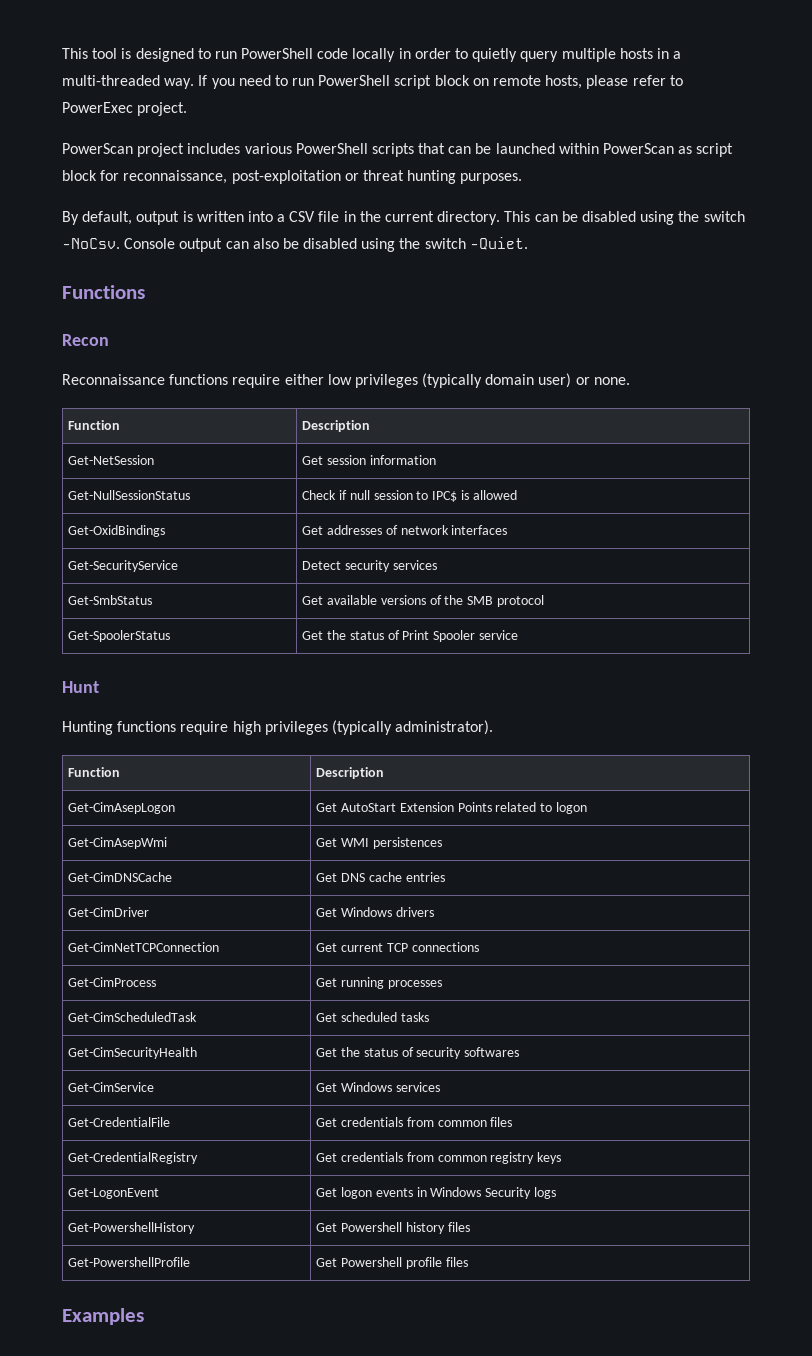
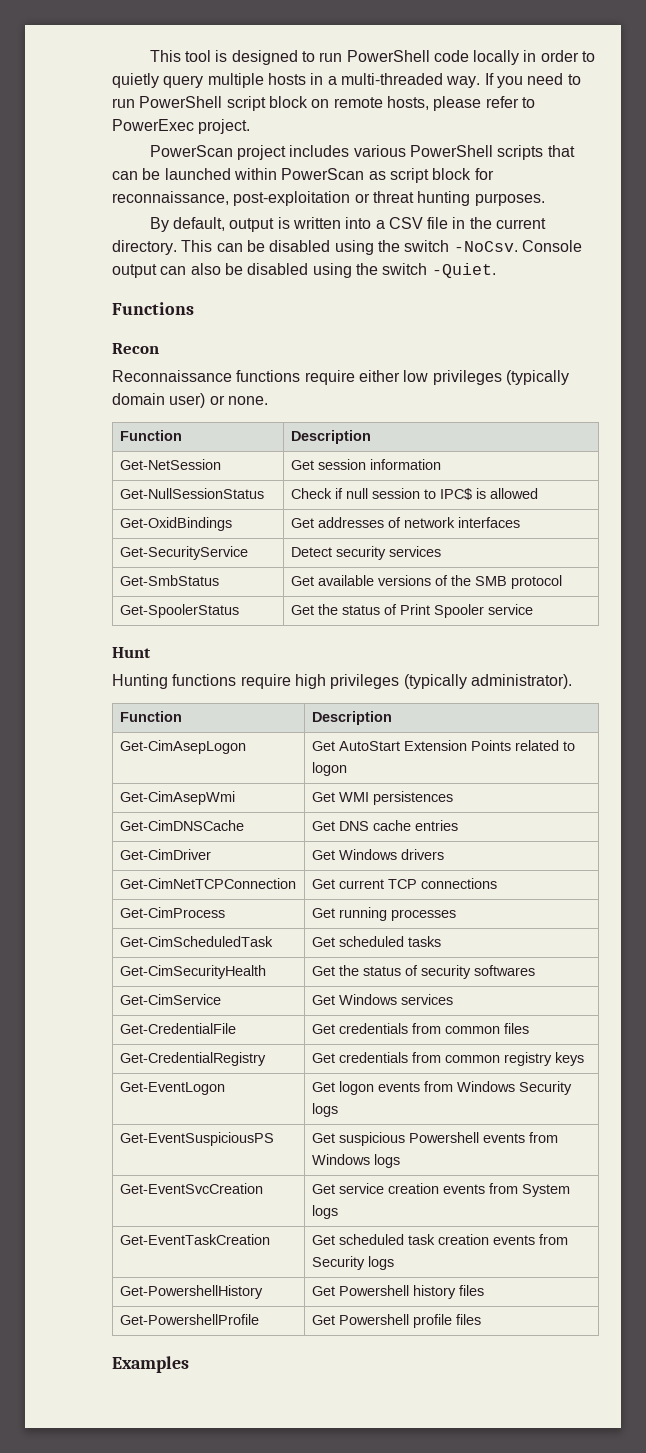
- Get-LogonEvent | Get logon events in Windows Security logs
+ Get-EventLogon | Get logon events from Windows Security logs
+ Get-EventSuspiciousPS | Get suspicious Powershell events from Windows logs
+ Get-EventSvcCreation | Get service creation events from System logs
+ Get-EventTaskCreation | Get scheduled task creation events from Security logs

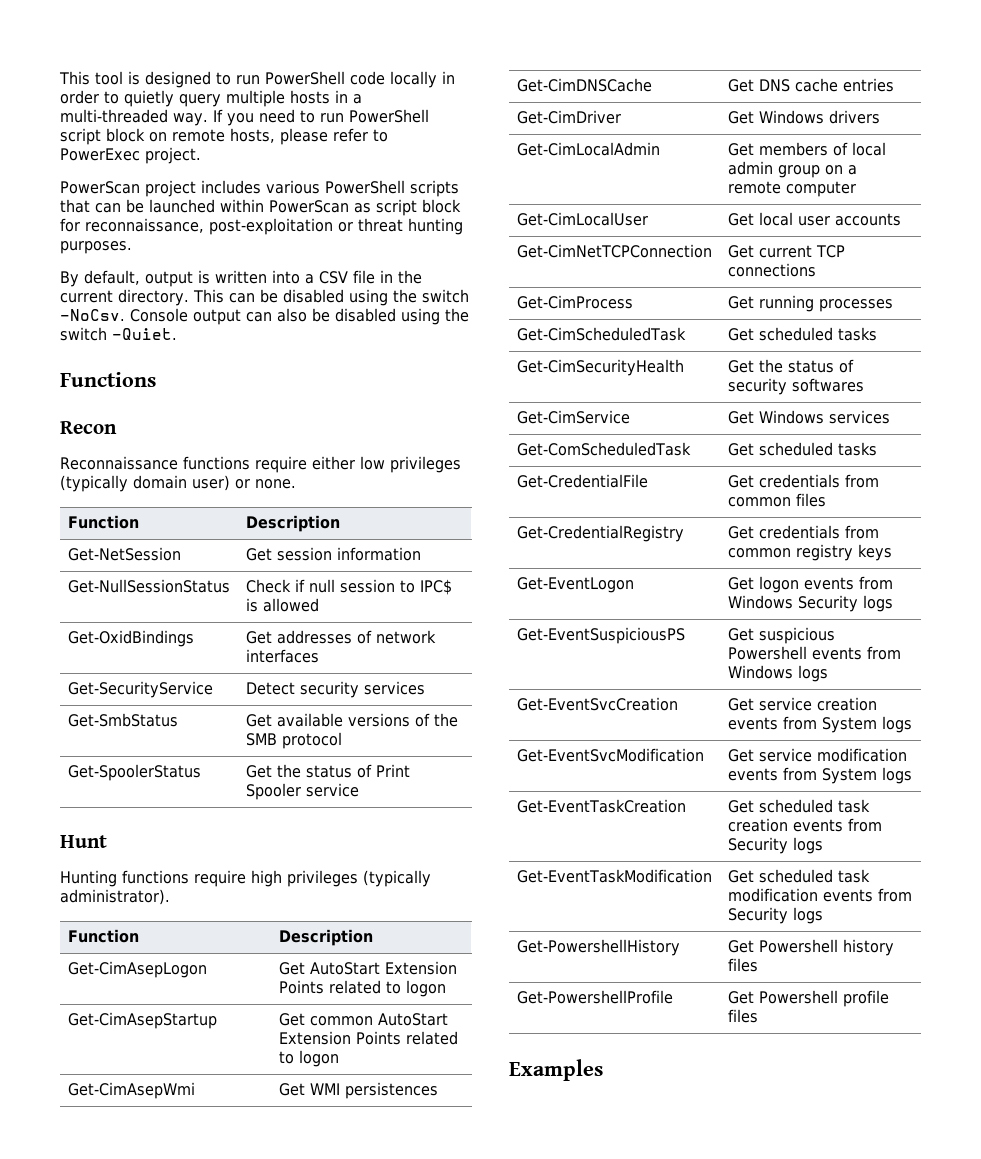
+ Get-CimAsepStartup | Get common AutoStart Extension Points related to logon
+ Get-CimLocalAdmin | Get members of local admin group on a remote computer
+ Get-CimLocalUser | Get local user accounts
+ Get-ComScheduledTask | Get scheduled tasks
+ Get-EventSvcModification | Get service modification events from System logs
+ Get-EventTaskModification | Get scheduled task modification events from Security logs

